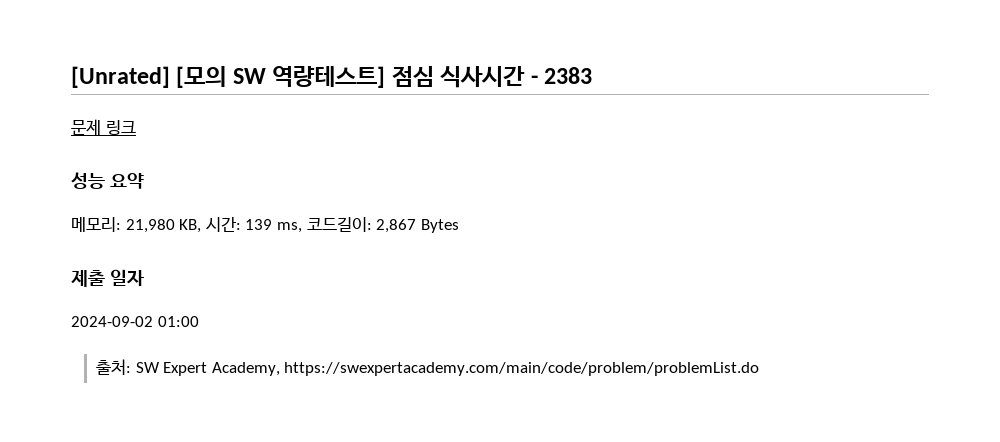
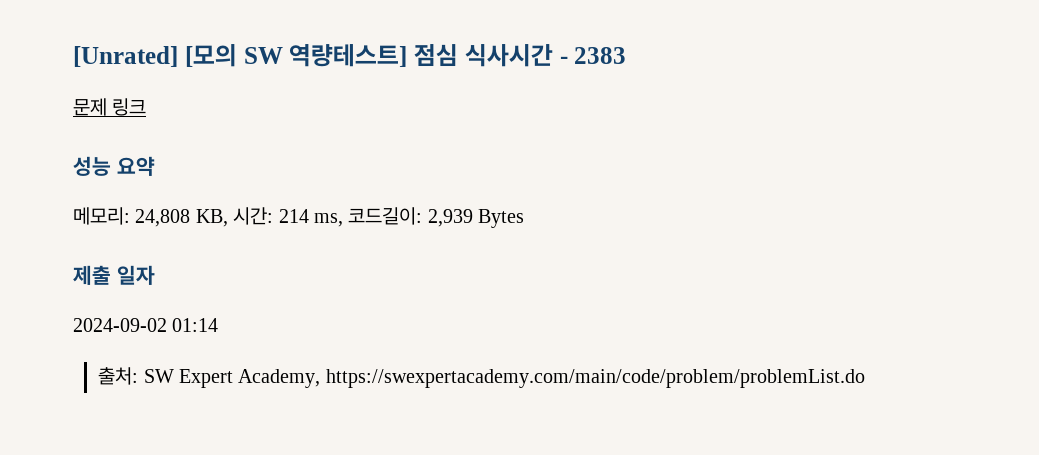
- 메모리: 21,980 KB, 시간: 139 ms, 코드길이: 2,867 Bytes
+ 메모리: 24,808 KB, 시간: 214 ms, 코드길이: 2,939 Bytes
- 2024-09-02 01:00
+ 2024-09-02 01:14

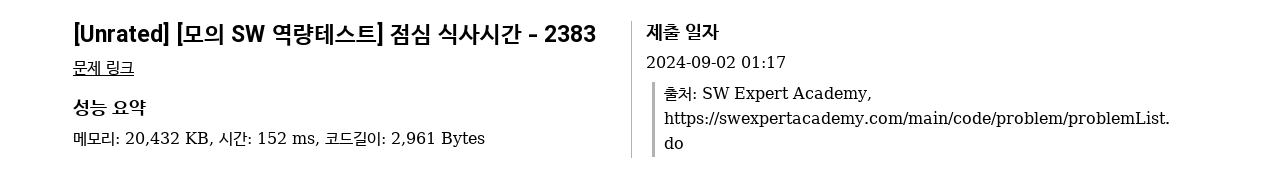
- 메모리: 24,808 KB, 시간: 214 ms, 코드길이: 2,939 Bytes
+ 메모리: 20,432 KB, 시간: 152 ms, 코드길이: 2,961 Bytes
- 2024-09-02 01:14
+ 2024-09-02 01:17

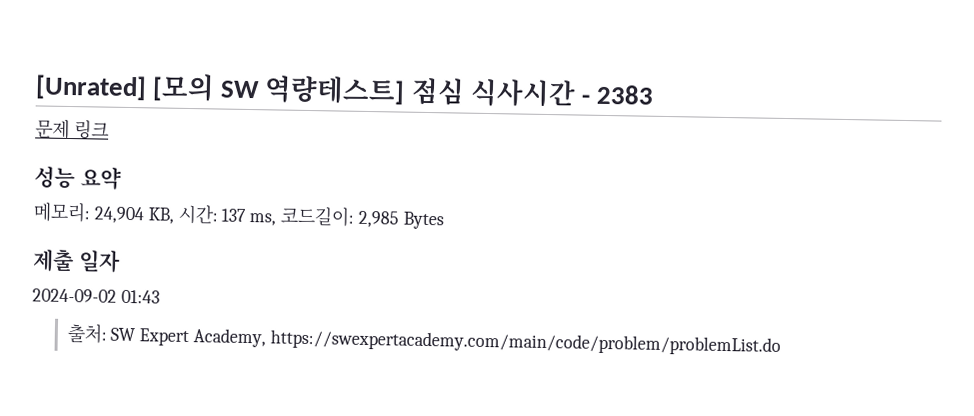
- 메모리: 20,432 KB, 시간: 152 ms, 코드길이: 2,961 Bytes
+ 메모리: 24,904 KB, 시간: 137 ms, 코드길이: 2,985 Bytes
- 2024-09-02 01:17
+ 2024-09-02 01:43

